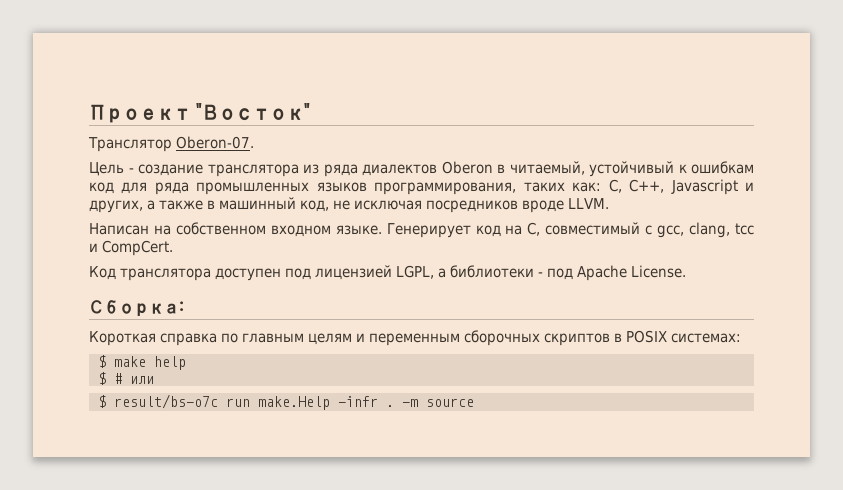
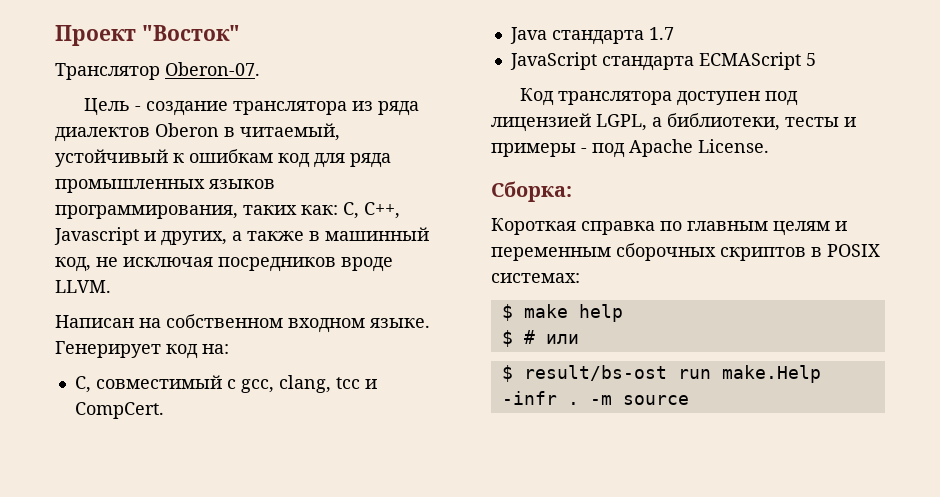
- Генерирует код на С, совместимый с gcc, clang, tcc и CompCert.
+ Генерирует код на:
+ С, совместимый с gcc, clang, tcc и CompCert.
+ Java стандарта 1.7
+ JavaScript стандарта ECMAScript 5
- Код транслятора доступен под лицензией LGPL, а библиотеки - под Apache License.
+ Код транслятора доступен под лицензией LGPL, а библиотеки, тесты и примеры - под Apache License.
- $ result/bs-o7c run make.Help -infr .
+ $ result/bs-ost run make.Help -infr .

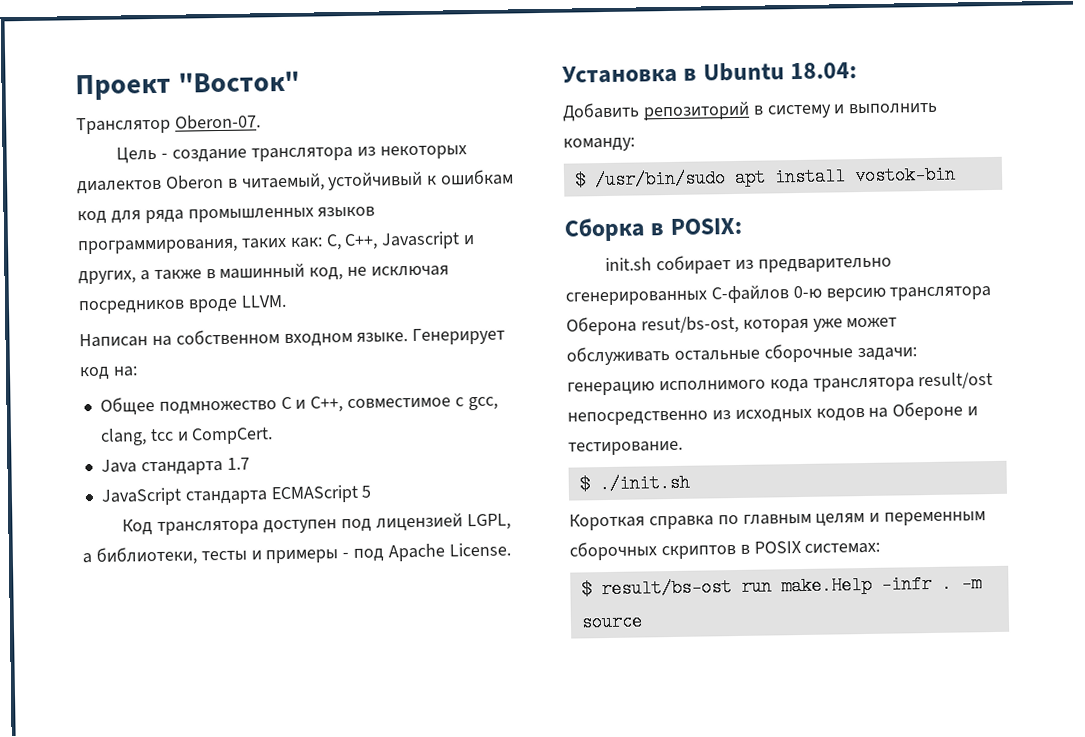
- Цель - создание транслятора из ряда диалектов Oberon в читаемый, устойчивый к ошибкам код для ряда промышленных языков программирования, таких как: C, C++, Javascript и других, а также в машинный код, не исключая посредников вроде LLVM.
+ Цель - создание транслятора из некоторых диалектов Oberon в читаемый, устойчивый к ошибкам код для ряда промышленных языков программирования, таких как: C, C++, Javascript и других, а также в машинный код, не исключая посредников вроде LLVM.
- С, совместимый с gcc, clang, tcc и CompCert.
+ Общее подмножество С и С++, совместимое с gcc, clang, tcc и CompCert.
- Сборка:
+ Установка в Ubuntu 18.04:
+ Добавить репозиторий в систему и выполнить команду:
+ $ /usr/bin/sudo apt install vostok-bin
+ Сборка в POSIX:
+ init.sh собирает из предварительно сгенерированных C-файлов 0-ю версию транслятора Оберона resut/bs-ost, которая уже может обслуживать остальные сборочные задачи: генерацию исполнимого кода транслятора result/ost непосредственно из исходных кодов на Обероне и тестирование.
+ $ ./init.sh
- $ make help
- $ # или

